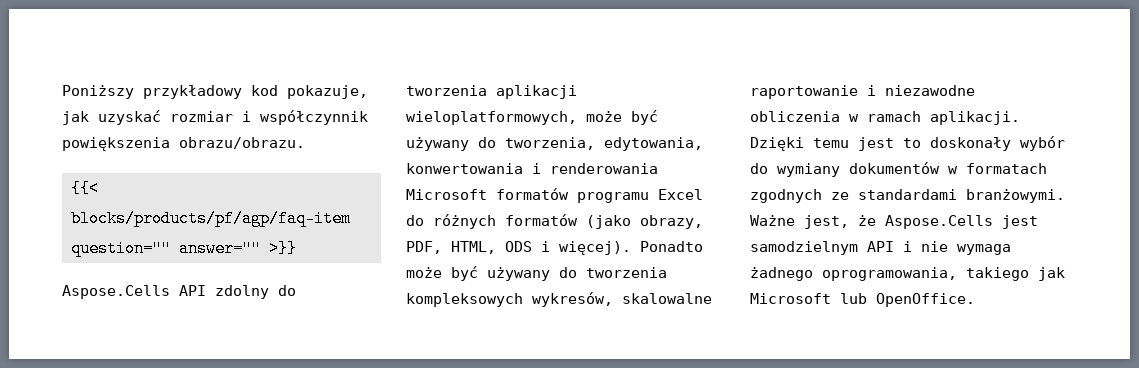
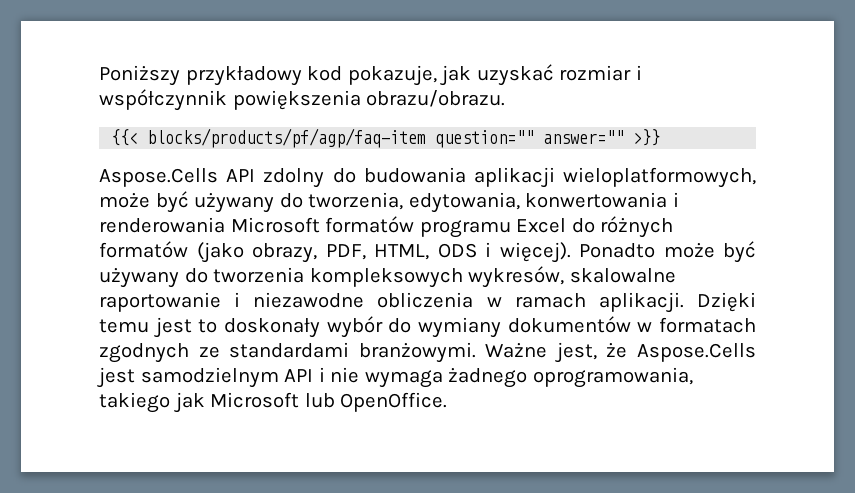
- Aspose.Cells API zdolny do tworzenia aplikacji wieloplatformowych, może być używany do tworzenia, edytowania, konwertowania i renderowania Microsoft formatów programu Excel do różnych formatów (jako obrazy, PDF, HTML, ODS i więcej).
+ Aspose.Cells API zdolny do budowania aplikacji wieloplatformowych, może być używany do tworzenia, edytowania, konwertowania i renderowania Microsoft formatów programu Excel do różnych formatów (jako obrazy, PDF, HTML, ODS i więcej).

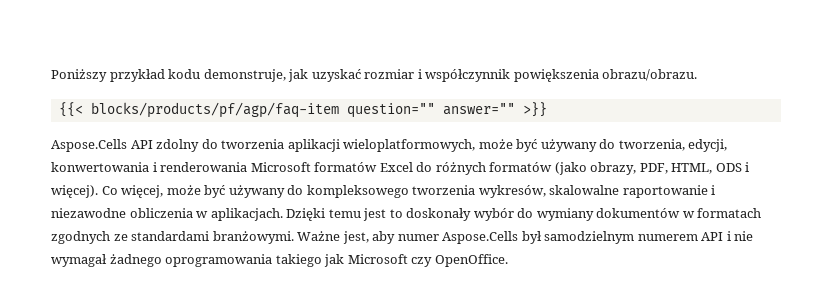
- Poniższy przykładowy kod pokazuje, jak uzyskać rozmiar i współczynnik powiększenia obrazu/obrazu.
+ Poniższy przykład kodu demonstruje, jak uzyskać rozmiar i współczynnik powiększenia obrazu/obrazu.
- Aspose.Cells API zdolny do budowania aplikacji wieloplatformowych, może być używany do tworzenia, edytowania, konwertowania i renderowania Microsoft formatów programu Excel do różnych formatów (jako obrazy, PDF, HTML, ODS i więcej).
+ Aspose.Cells API zdolny do tworzenia aplikacji wieloplatformowych, może być używany do tworzenia, edycji, konwertowania i renderowania Microsoft formatów Excel do różnych formatów (jako obrazy, PDF, HTML, ODS i więcej).
- Ponadto może być używany do tworzenia kompleksowych wykresów, skalowalne raportowanie i niezawodne obliczenia w ramach aplikacji.
+ Co więcej, może być używany do kompleksowego tworzenia wykresów, skalowalne raportowanie i niezawodne obliczenia w aplikacjach.
- Ważne jest, że Aspose.Cells jest samodzielnym API i nie wymaga żadnego oprogramowania, takiego jak Microsoft lub OpenOffice.
+ Ważne jest, aby numer Aspose.Cells był samodzielnym numerem API i nie wymagał żadnego oprogramowania takiego jak Microsoft czy OpenOffice.

